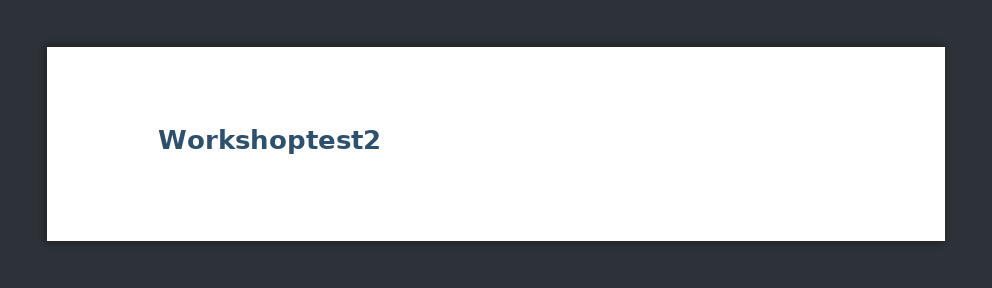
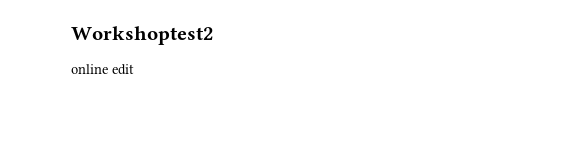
+ online edit

